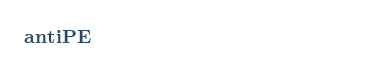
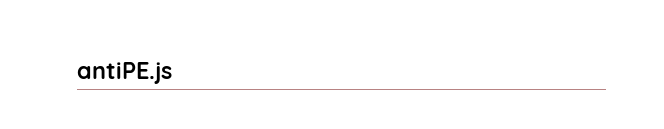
- antiPE
+ antiPE.js

